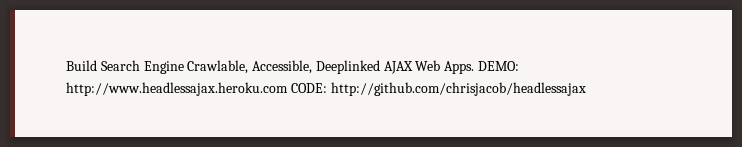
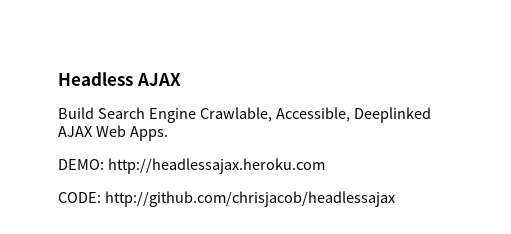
+ Headless AJAX
- Build Search Engine Crawlable, Accessible, Deeplinked AJAX Web Apps. DEMO: http://www.headlessajax.heroku.com CODE: http://github.com/chrisjacob/headlessajax
+ Build Search Engine Crawlable, Accessible, Deeplinked AJAX Web Apps.
+ DEMO: http://headlessajax.heroku.com
+ CODE: http://github.com/chrisjacob/headlessajax

